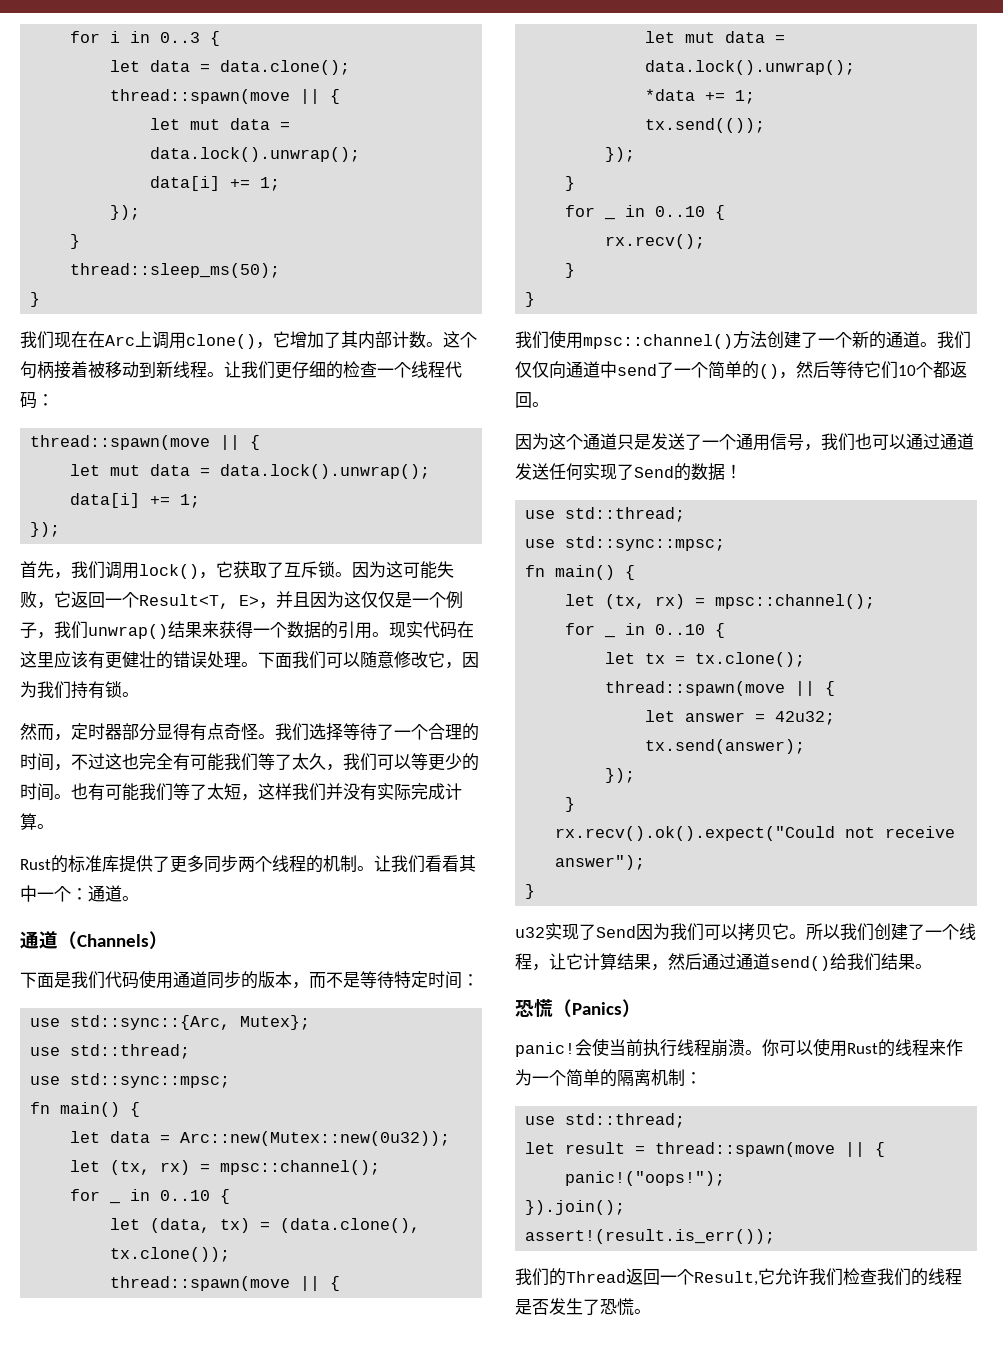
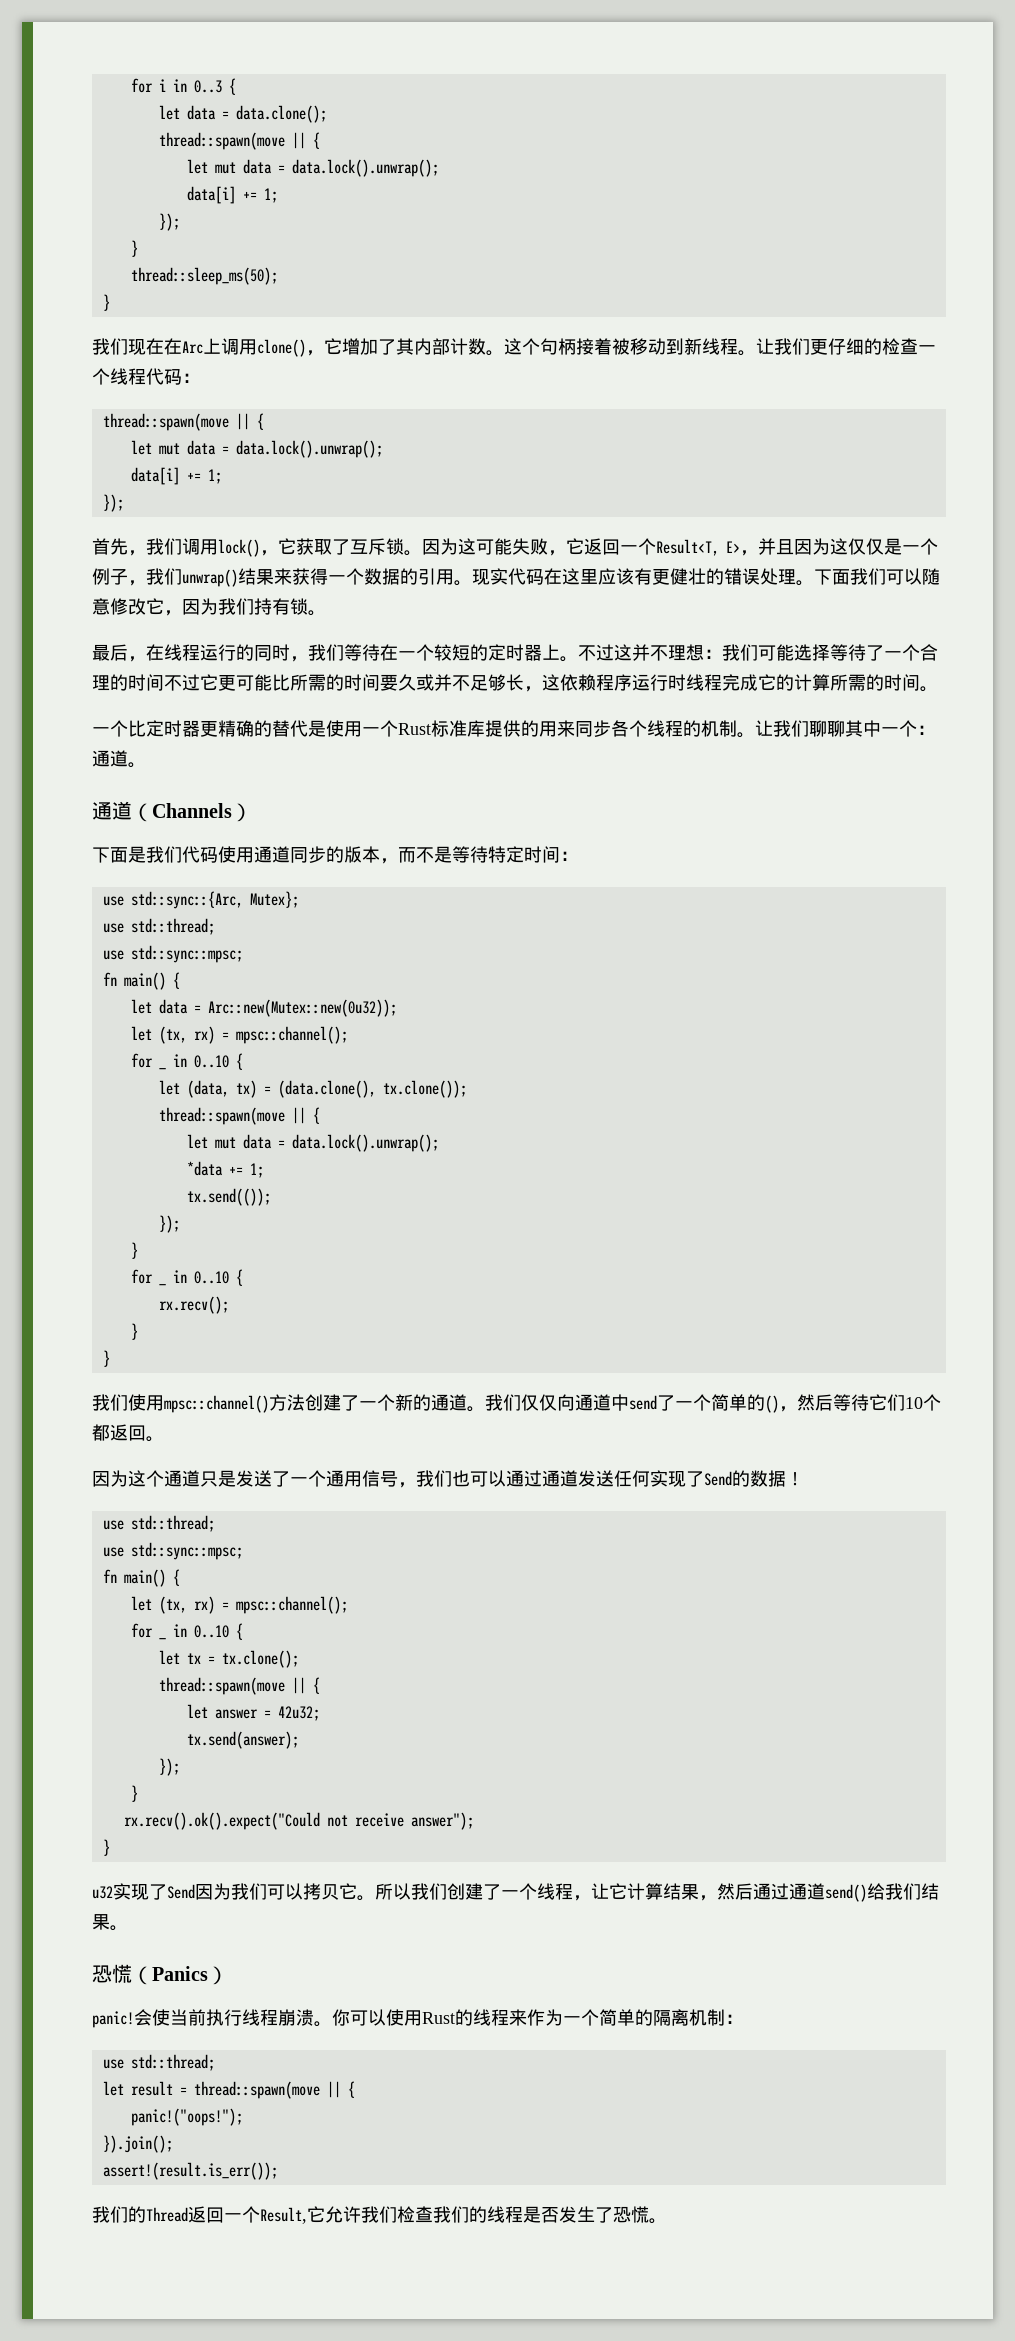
- 然而，定时器部分显得有点奇怪。我们选择等待了一个合理的时间，不过这也完全有可能我们等了太久，我们可以等更少的时间。也有可能我们等了太短，这样我们并没有实际完成计算。
- Rust的标准库提供了更多同步两个线程的机制。
+ 最后，在线程运行的同时，我们等待在一个较短的定时器上。不过这并不理想：我们可能选择等待了一个合理的时间不过它更可能比所需的时间要久或并不足够长，这依赖程序运行时线程完成它的计算所需的时间。
+ 一个比定时器更精确的替代是使用一个Rust标准库提供的用来同步各个线程的机制。
- 让我们看看其中一个：通道。
+ 让我们聊聊其中一个：通道。

